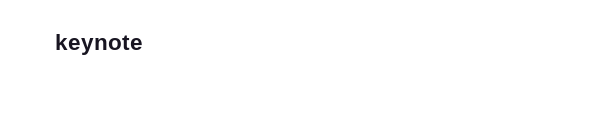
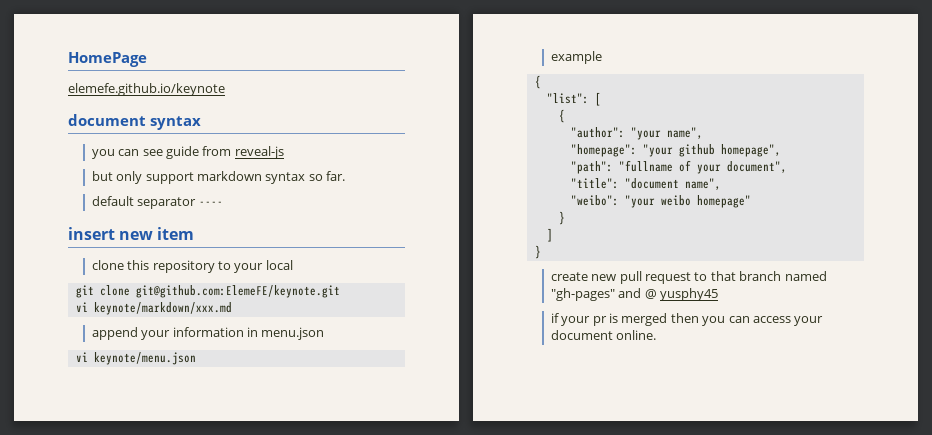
- keynote
+ HomePage
+ elemefe.github.io/keynote
+ document syntax
+ you can see guide from reveal-js
+ but only support markdown syntax so far.
+ default separator ----
+ insert new item
+ clone this repository to your local
+ git clone git@github.com:ElemeFE/keynote.git
+ vi keynote/markdown/xxx.md
+ append your information in menu.json
+ vi keynote/menu.json
+ example
+ {
+ "list": [
+ {
+ "author": "your name",
+ "homepage": "your github homepage",
+ "path": "fullname of your document",
+ "title": "document name",
+ "weibo": "your weibo homepage"
+ }
+ ]
+ }
+ create new pull request to that branch named "gh-pages" and @ yusphy45
+ if your pr is merged then you can access your document online.

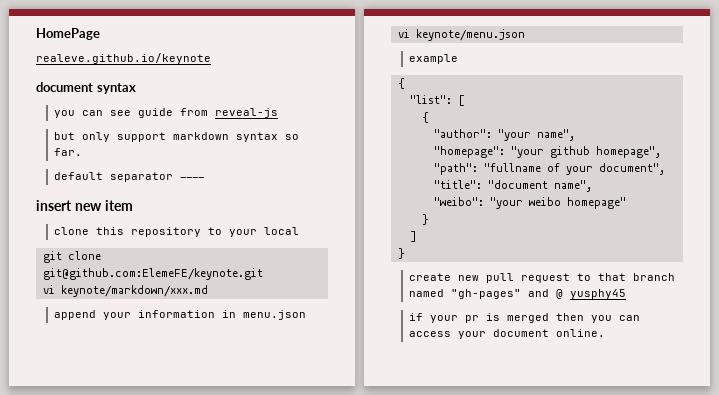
- elemefe.github.io/keynote
+ realeve.github.io/keynote

